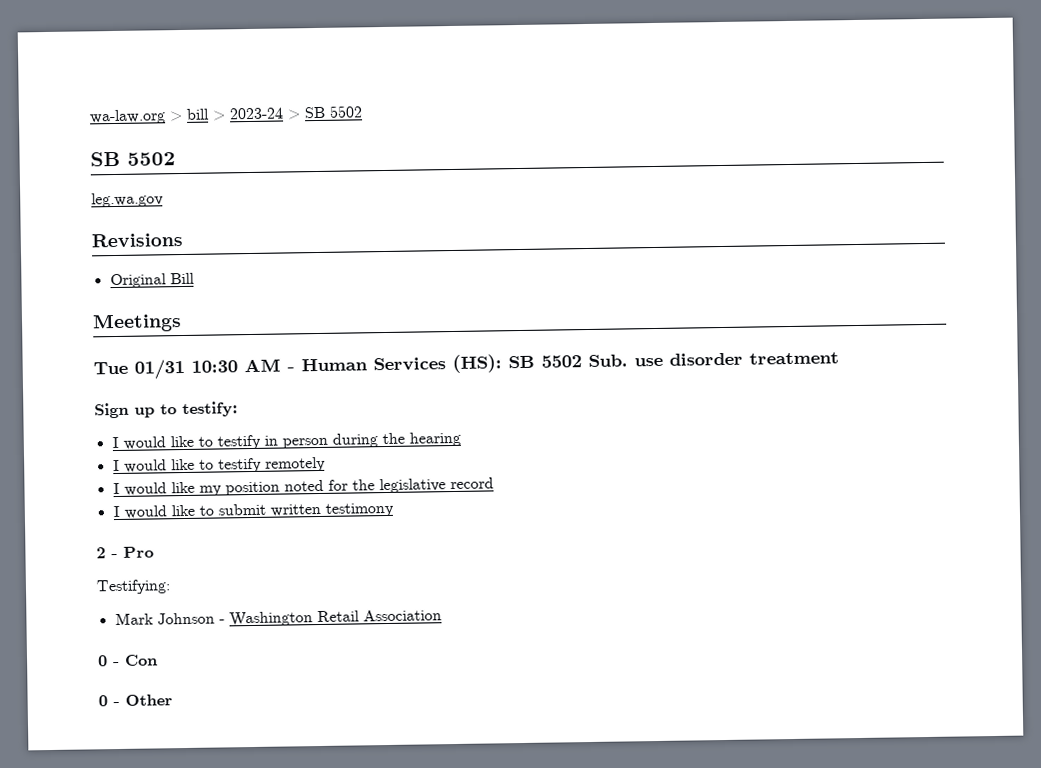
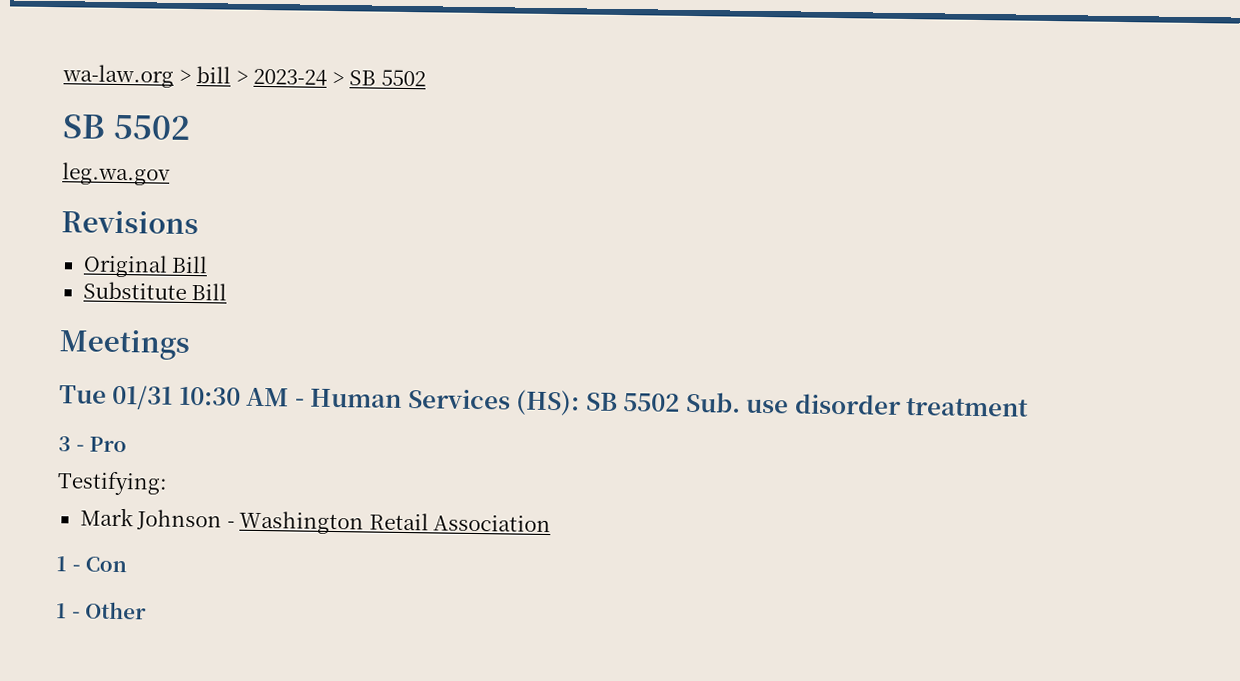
+ Substitute Bill
- Sign up to testify:
- I would like to testify in person during the hearing
- I would like to testify remotely
- I would like my position noted for the legislative record
- I would like to submit written testimony
- 2 - Pro
+ 3 - Pro
- 0 - Con
+ 1 - Con
- 0 - Other
+ 1 - Other

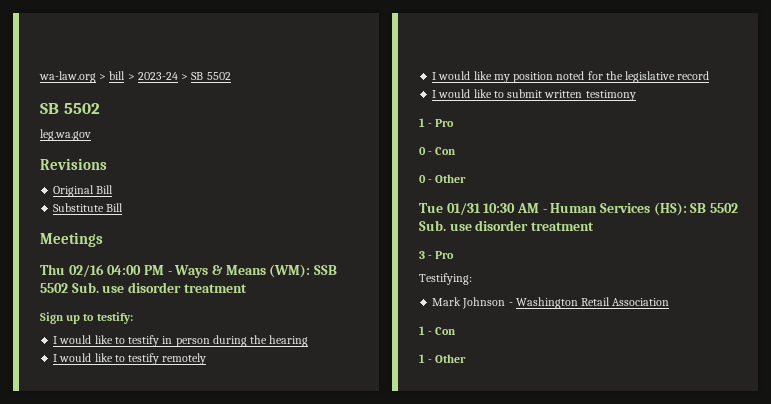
+ Thu 02/16 04:00 PM - Ways & Means (WM): SSB 5502 Sub. use disorder treatment
+ Sign up to testify:
+ I would like to testify in person during the hearing
+ I would like to testify remotely
+ I would like my position noted for the legislative record
+ I would like to submit written testimony
+ 1 - Pro
+ 0 - Con
+ 0 - Other

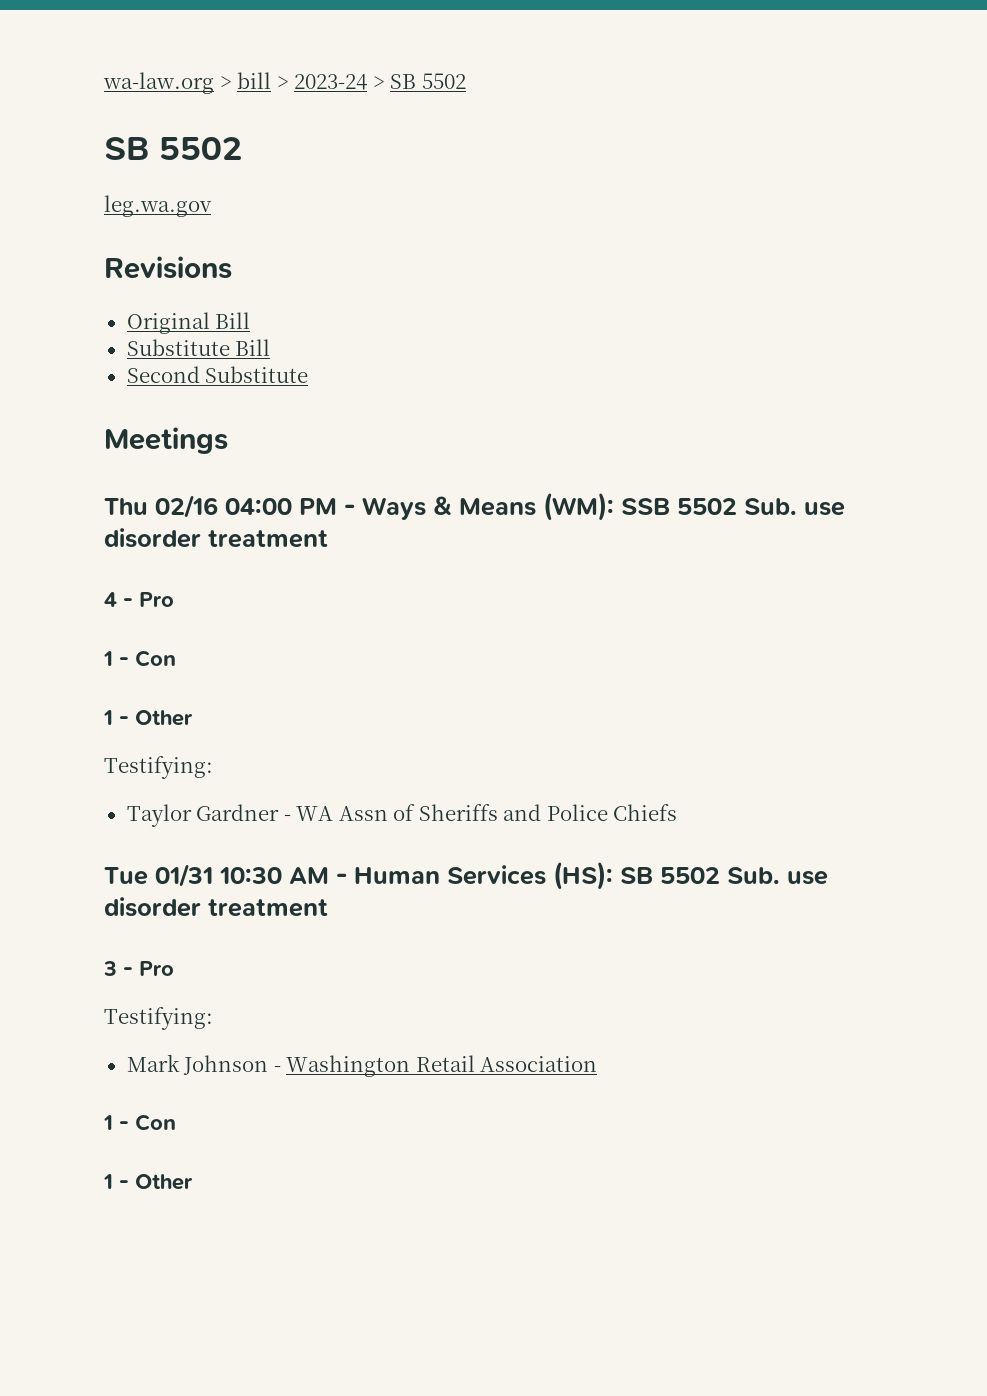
+ Second Substitute
- Sign up to testify:
- I would like to testify in person during the hearing
- I would like to testify remotely
- I would like my position noted for the legislative record
- I would like to submit written testimony
- 1 - Pro
- 0 - Con
- 0 - Other
+ 4 - Pro
+ 1 - Con
+ 1 - Other
+ Testifying:
+ Taylor Gardner - WA Assn of Sheriffs and Police Chiefs

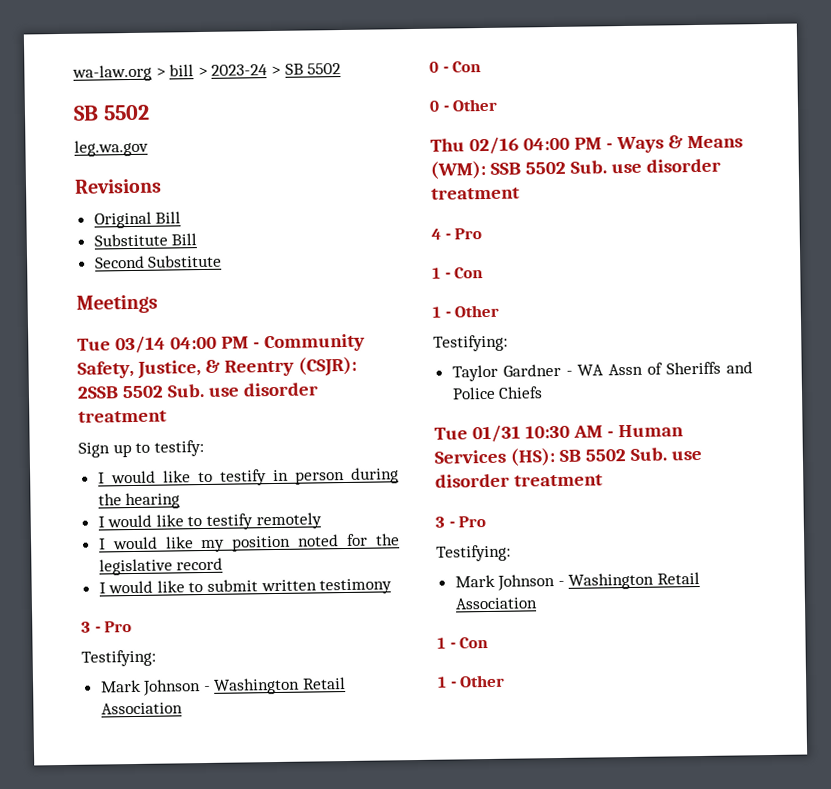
+ Tue 03/14 04:00 PM - Community Safety, Justice, & Reentry (CSJR): 2SSB 5502 Sub. use disorder treatment
+ Sign up to testify:
+ I would like to testify in person during the hearing
+ I would like to testify remotely
+ I would like my position noted for the legislative record
+ I would like to submit written testimony
+ 3 - Pro
+ Testifying:
+ Mark Johnson - Washington Retail Association
+ 0 - Con
+ 0 - Other

